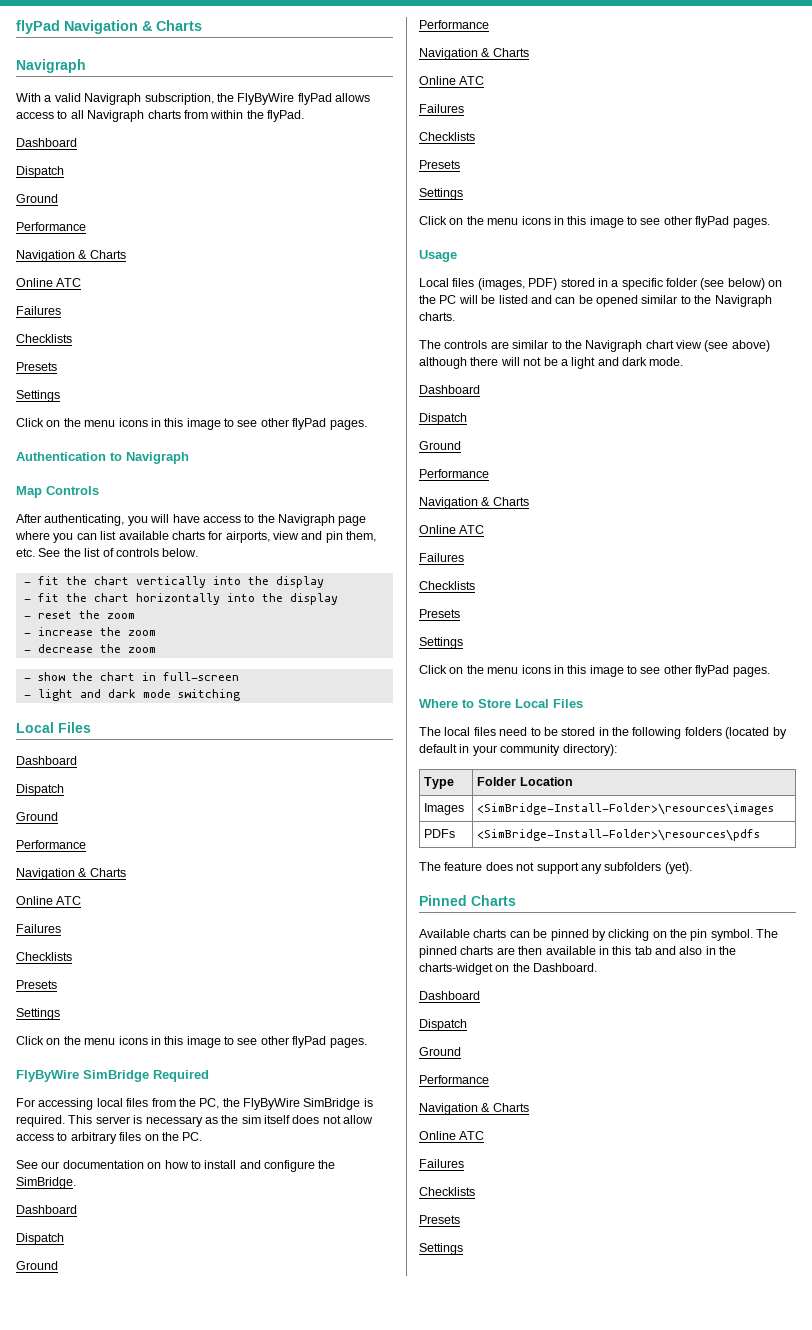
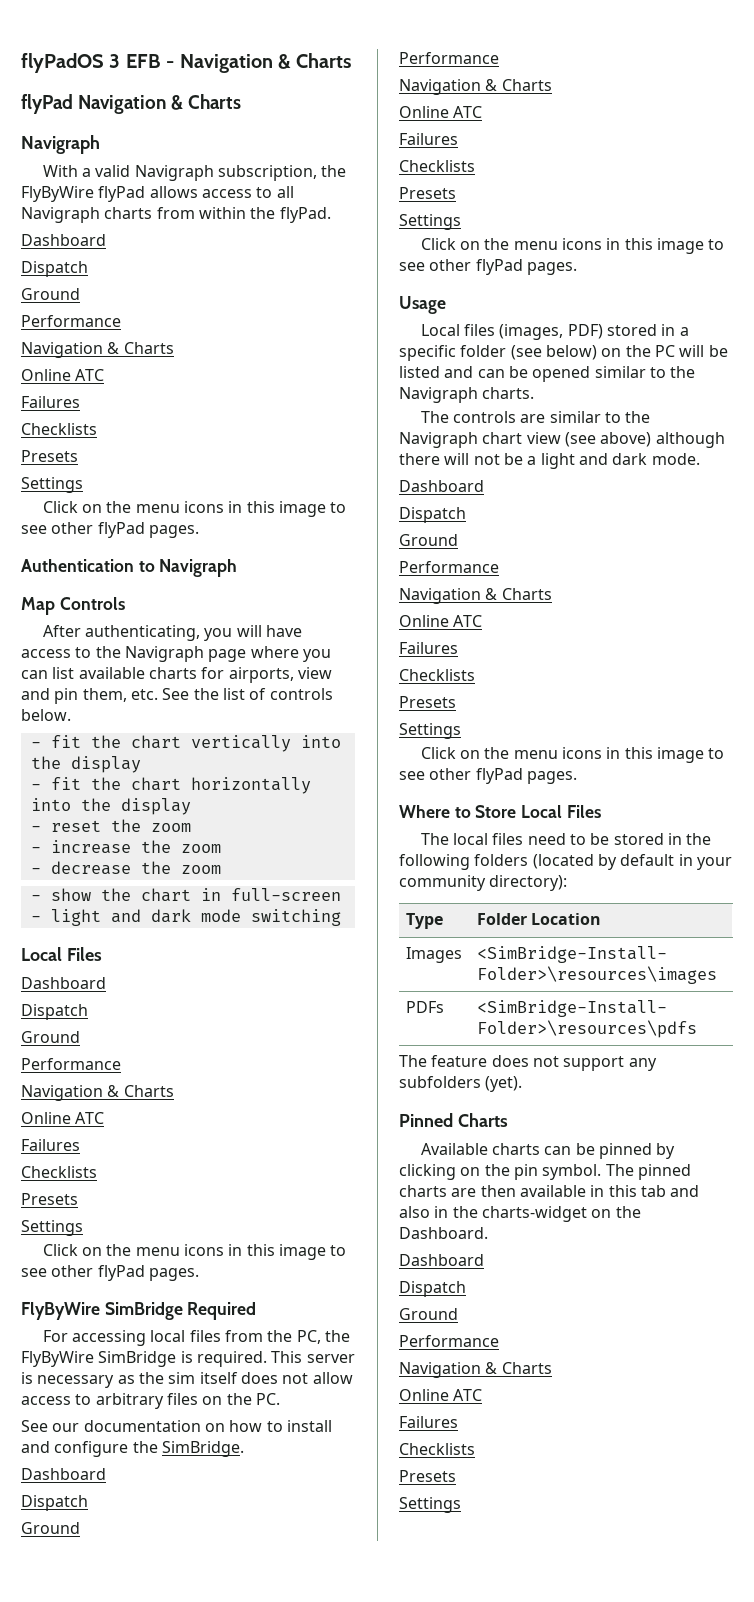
+ flyPadOS 3 EFB - Navigation & Charts

